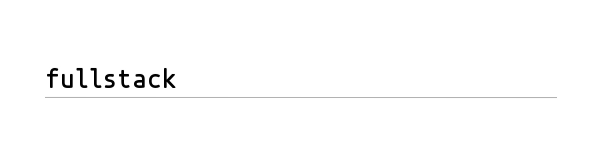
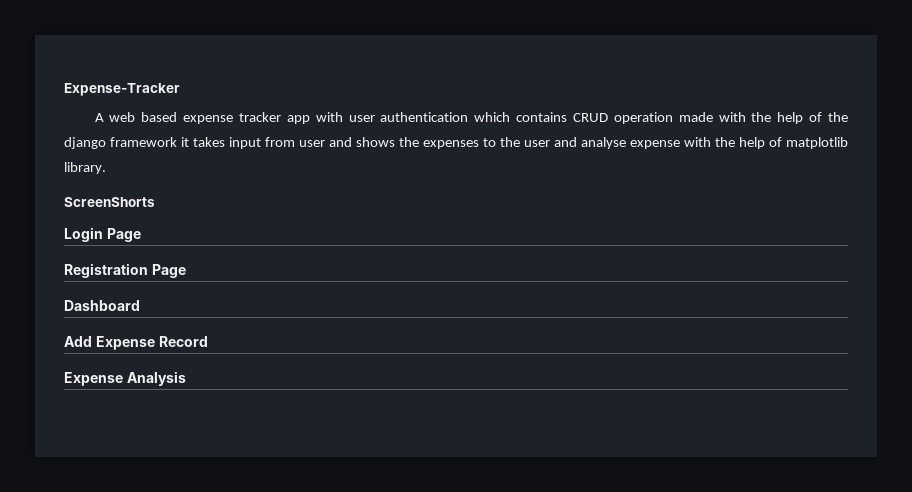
- fullstack
+ Expense-Tracker
+ A web based expense tracker app with user authentication which contains CRUD operation made with the help of the django framework it takes input from user and shows the expenses to the user and analyse expense with the help of matplotlib library.
+ ScreenShorts
+ Login Page
+ Registration Page
+ Dashboard
+ Add Expense Record
+ Expense Analysis

